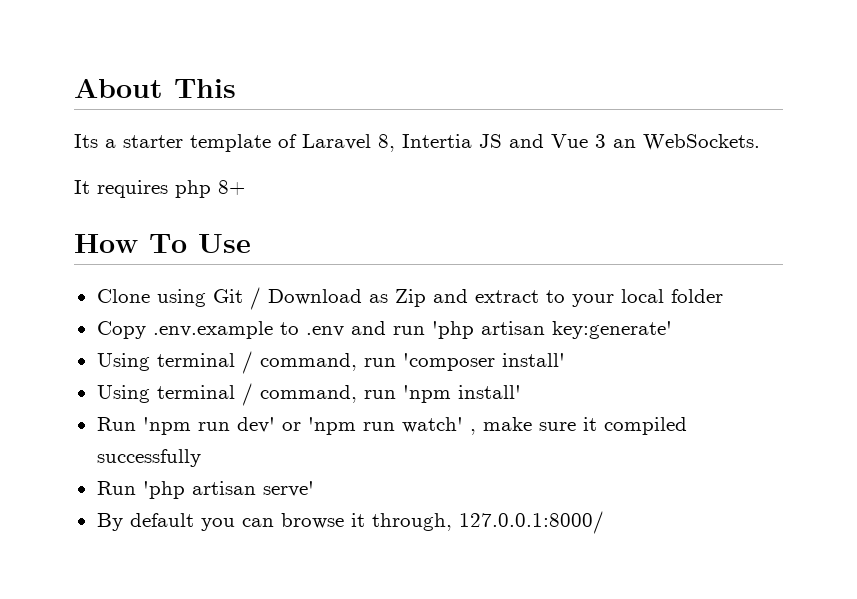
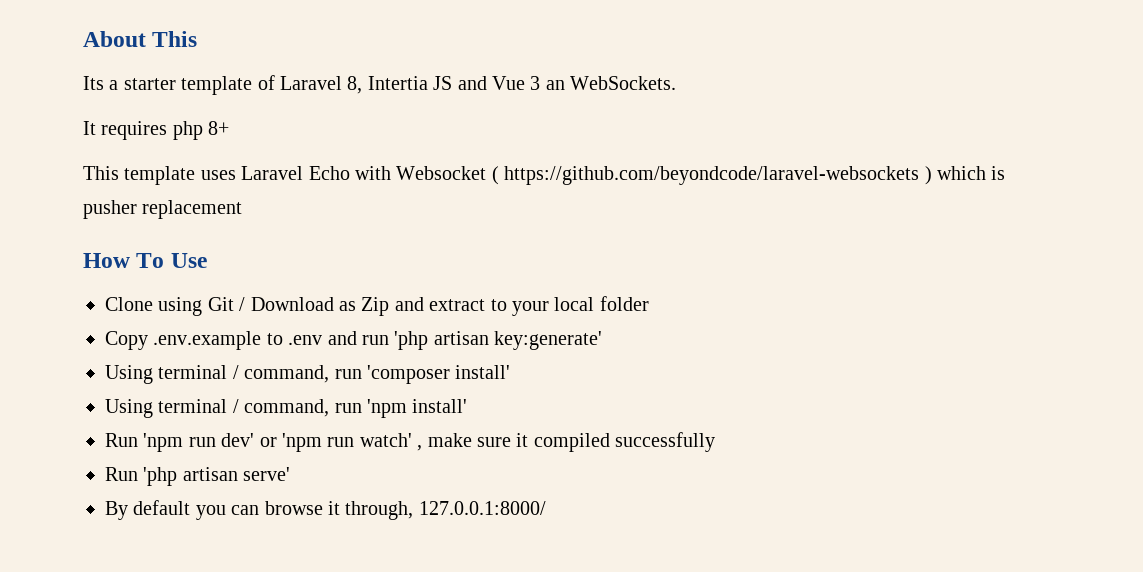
+ This template uses Laravel Echo with Websocket ( https://github.com/beyondcode/laravel-websockets ) which is pusher replacement

